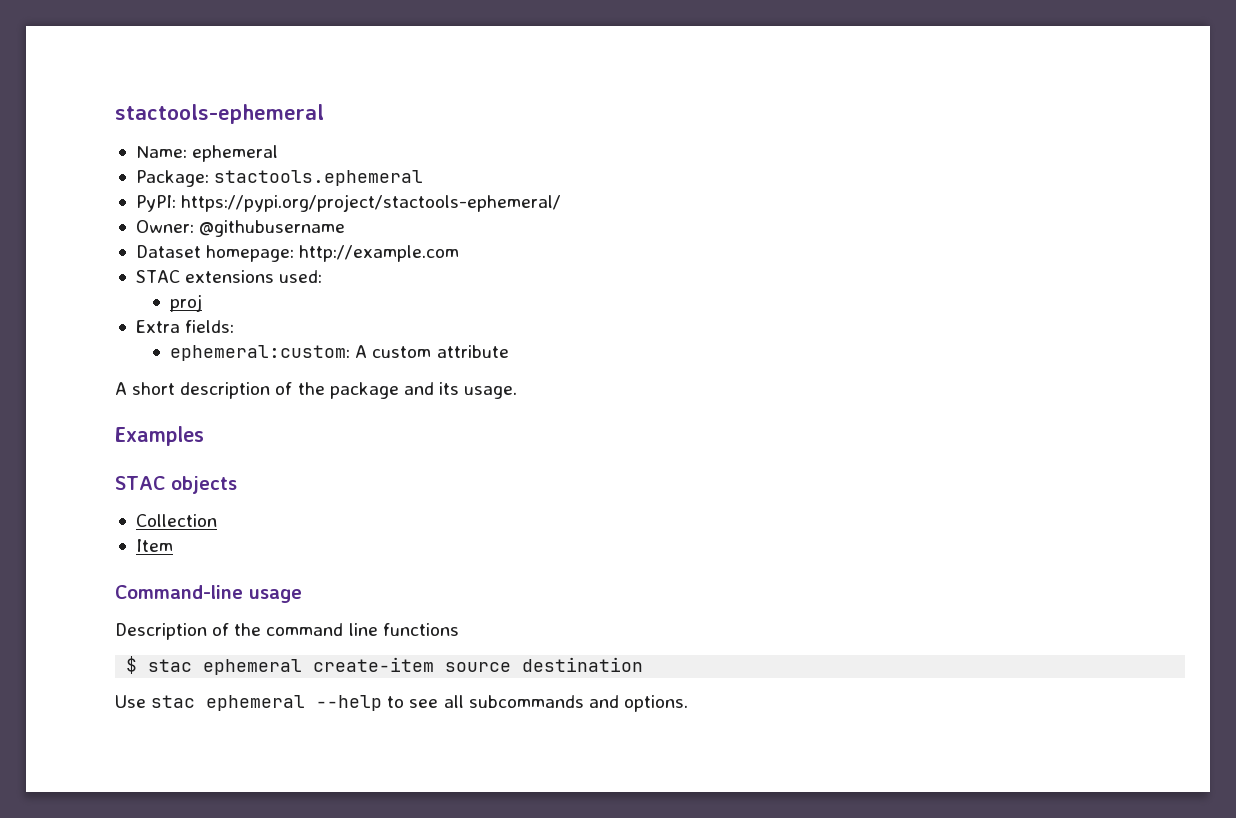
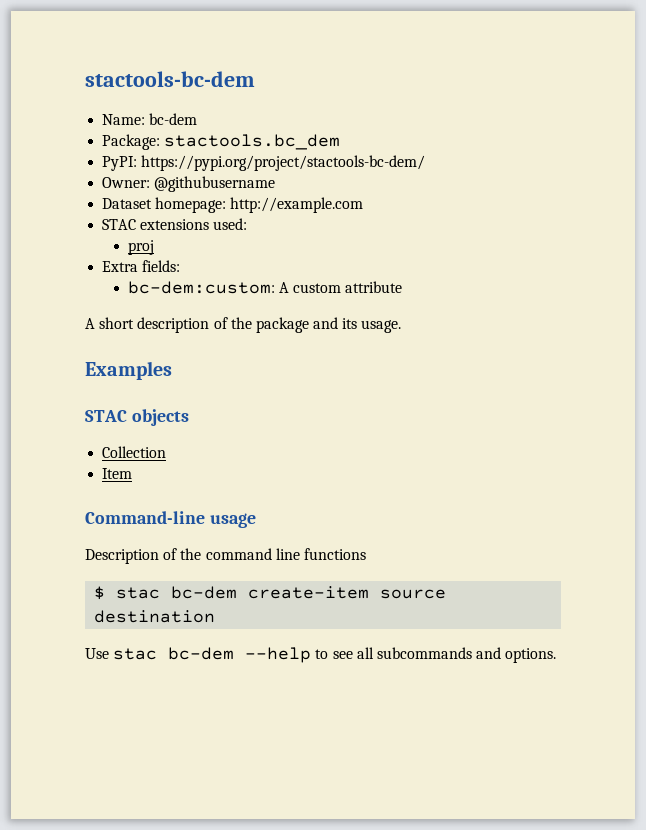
- stactools-ephemeral
+ stactools-bc-dem
- Name: ephemeral
+ Name: bc-dem
- Package: stactools.ephemeral
+ Package: stactools.bc_dem
- PyPI: https://pypi.org/project/stactools-ephemeral/
+ PyPI: https://pypi.org/project/stactools-bc-dem/
- ephemeral:custom: A custom attribute
+ bc-dem:custom: A custom attribute
- $ stac ephemeral create-item source destination
+ $ stac bc-dem create-item source destination
- Use stac ephemeral --help to see all subcommands and options.
+ Use stac bc-dem --help to see all subcommands and options.

